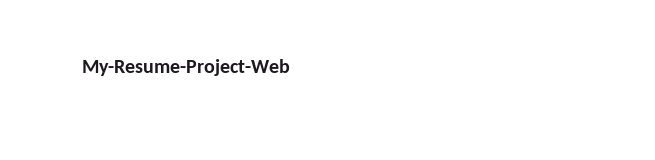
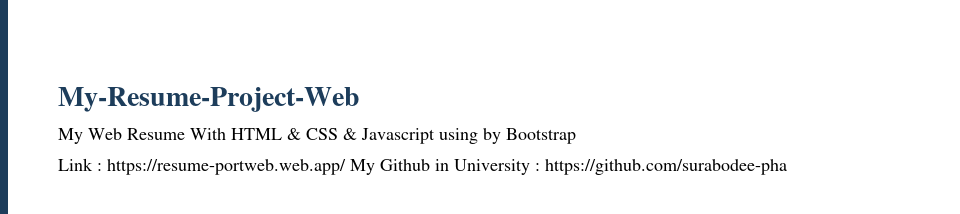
+ My Web Resume With HTML & CSS & Javascript using by Bootstrap
+ Link : https://resume-portweb.web.app/ My Github in University : https://github.com/surabodee-pha

